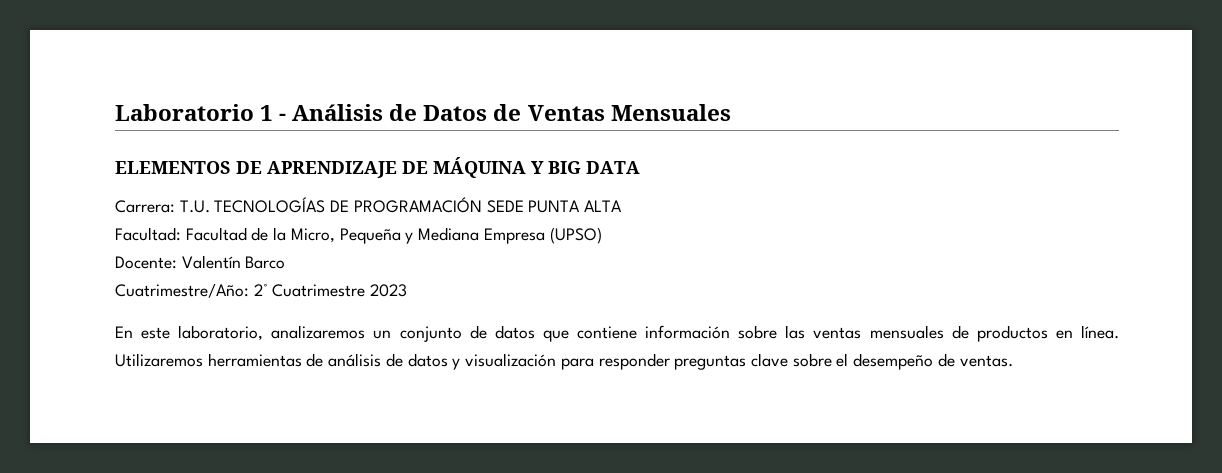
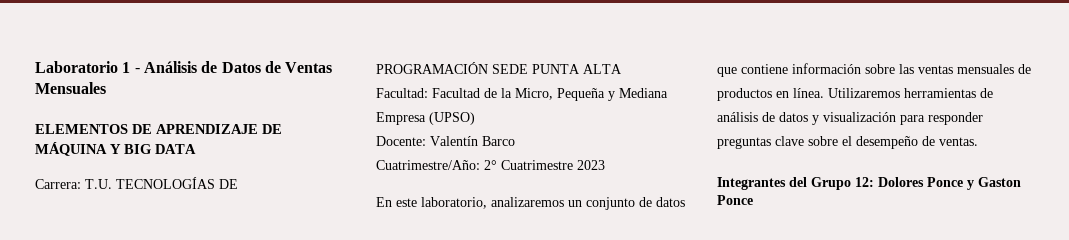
+ Integrantes del Grupo 12: Dolores Ponce y Gaston Ponce

